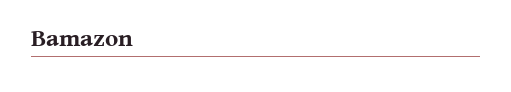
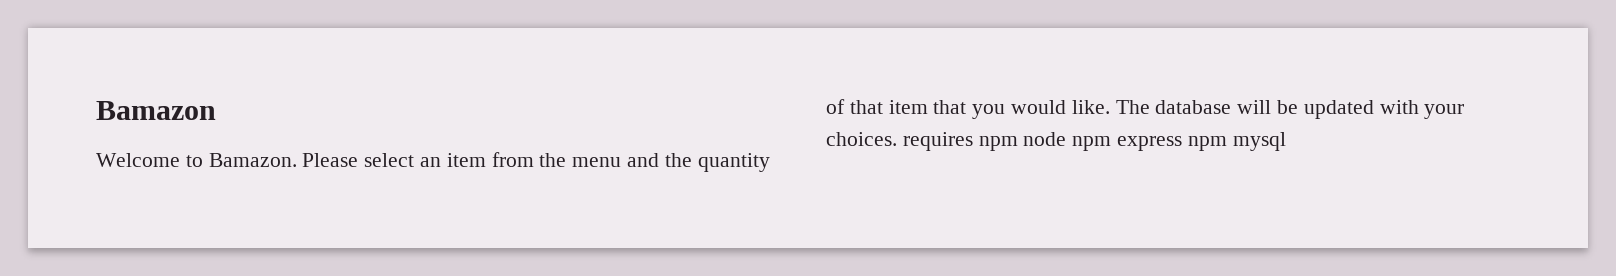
+ Welcome to Bamazon. Please select an item from the menu and the quantity of that item that you would like. The database will be updated with your choices. requires npm node npm express npm mysql

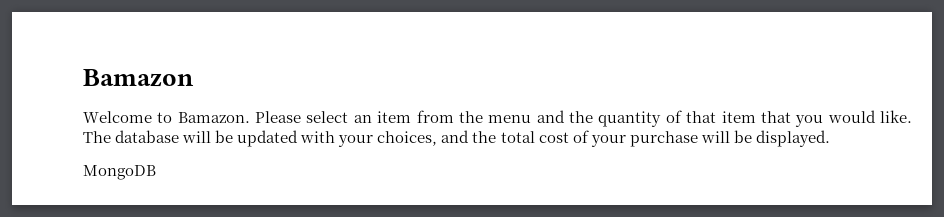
- The database will be updated with your choices. requires npm node npm express npm mysql
+ The database will be updated with your choices, and the total cost of your purchase will be displayed.
+ MongoDB

